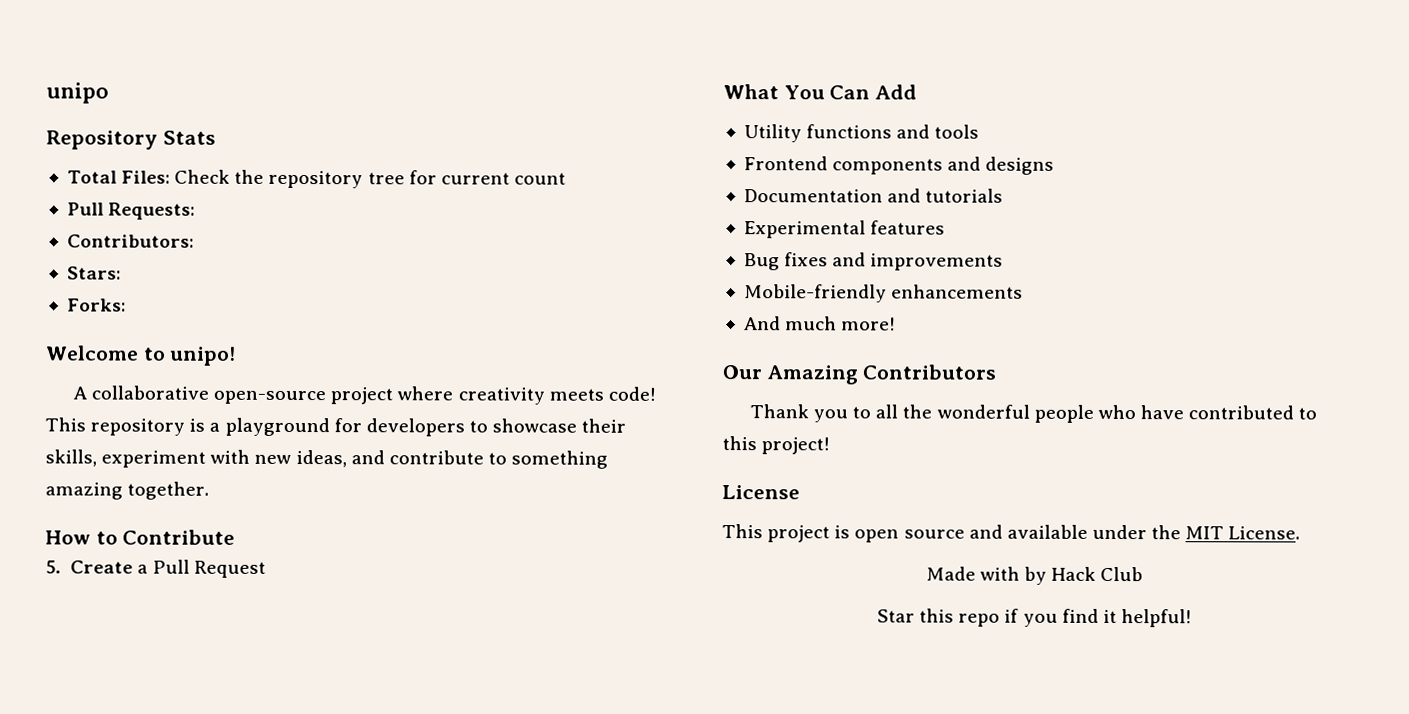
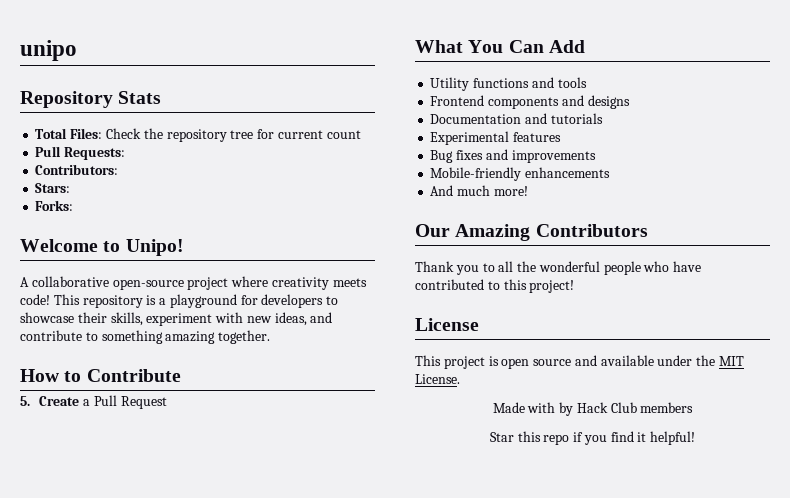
- Welcome to unipo!
+ Welcome to Unipo!
- Made with by Hack Club
+ Made with by Hack Club members

